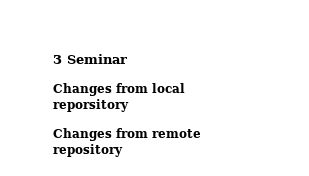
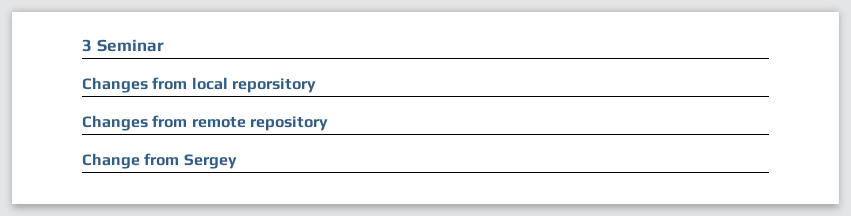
+ Change from Sergey

